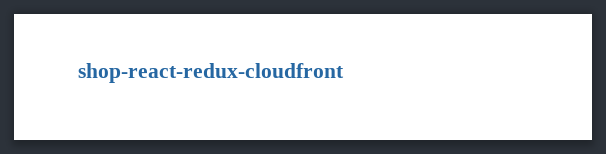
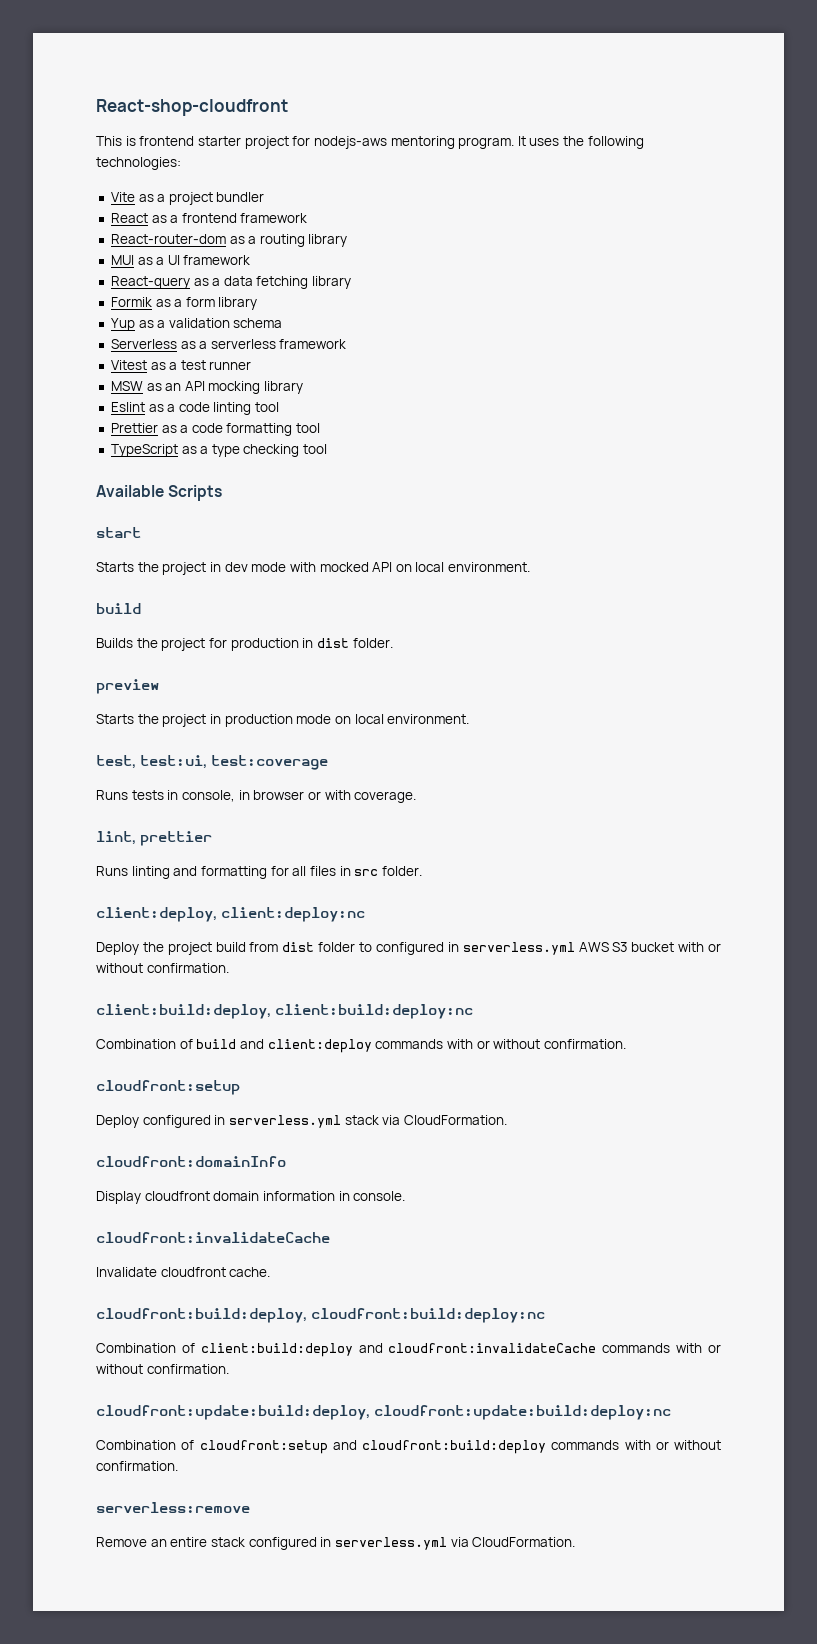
- shop-react-redux-cloudfront
+ React-shop-cloudfront
+ This is frontend starter project for nodejs-aws mentoring program. It uses the following technologies:
+ Vite as a project bundler
+ React as a frontend framework
+ React-router-dom as a routing library
+ MUI as a UI framework
+ React-query as a data fetching library
+ Formik as a form library
+ Yup as a validation schema
+ Serverless as a serverless framework
+ Vitest as a test runner
+ MSW as an API mocking library
+ Eslint as a code linting tool
+ Prettier as a code formatting tool
+ TypeScript as a type checking tool
+ Available Scripts
+ start
+ Starts the project in dev mode with mocked API on local environment.
+ build
+ Builds the project for production in dist folder.
+ preview
+ Starts the project in production mode on local environment.
+ test, test:ui, test:coverage
+ Runs tests in console, in browser or with coverage.
+ lint, prettier
+ Runs linting and formatting for all files in src folder.
+ client:deploy, client:deploy:nc
+ Deploy the project build from dist folder to configured in serverless.yml AWS S3 bucket with or without confirmation.
+ client:build:deploy, client:build:deploy:nc
+ Combination of build and client:deploy commands with or without confirmation.
+ cloudfront:setup
+ Deploy configured in serverless.yml stack via CloudFormation.
+ cloudfront:domainInfo
+ Display cloudfront domain information in console.
+ cloudfront:invalidateCache
+ Invalidate cloudfront cache.
+ cloudfront:build:deploy, cloudfront:build:deploy:nc
+ Combination of client:build:deploy and cloudfront:invalidateCache commands with or without confirmation.
+ cloudfront:update:build:deploy, cloudfront:update:build:deploy:nc
+ Combination of cloudfront:setup and cloudfront:build:deploy commands with or without confirmation.
+ serverless:remove
+ Remove an entire stack configured in serverless.yml via CloudFormation.

